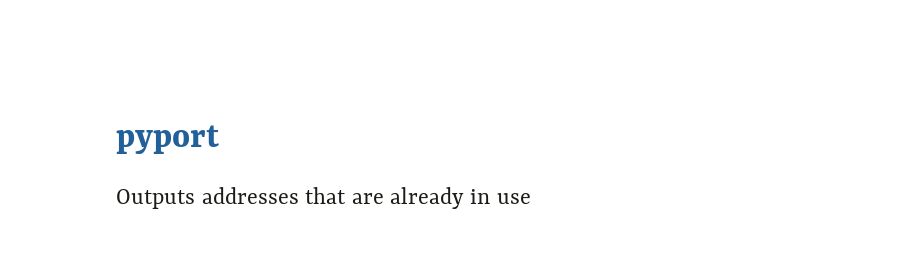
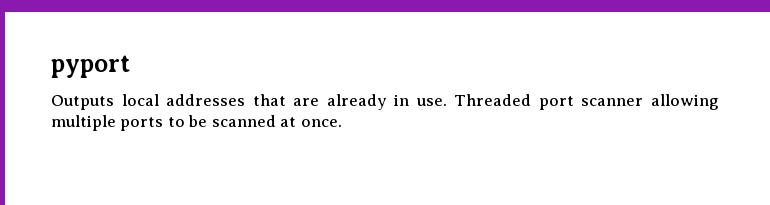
- Outputs addresses that are already in use
+ Outputs local addresses that are already in use. Threaded port scanner allowing multiple ports to be scanned at once.

